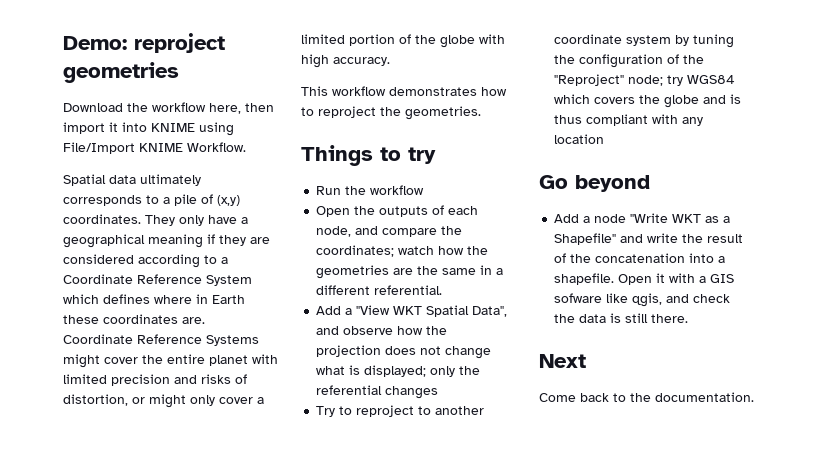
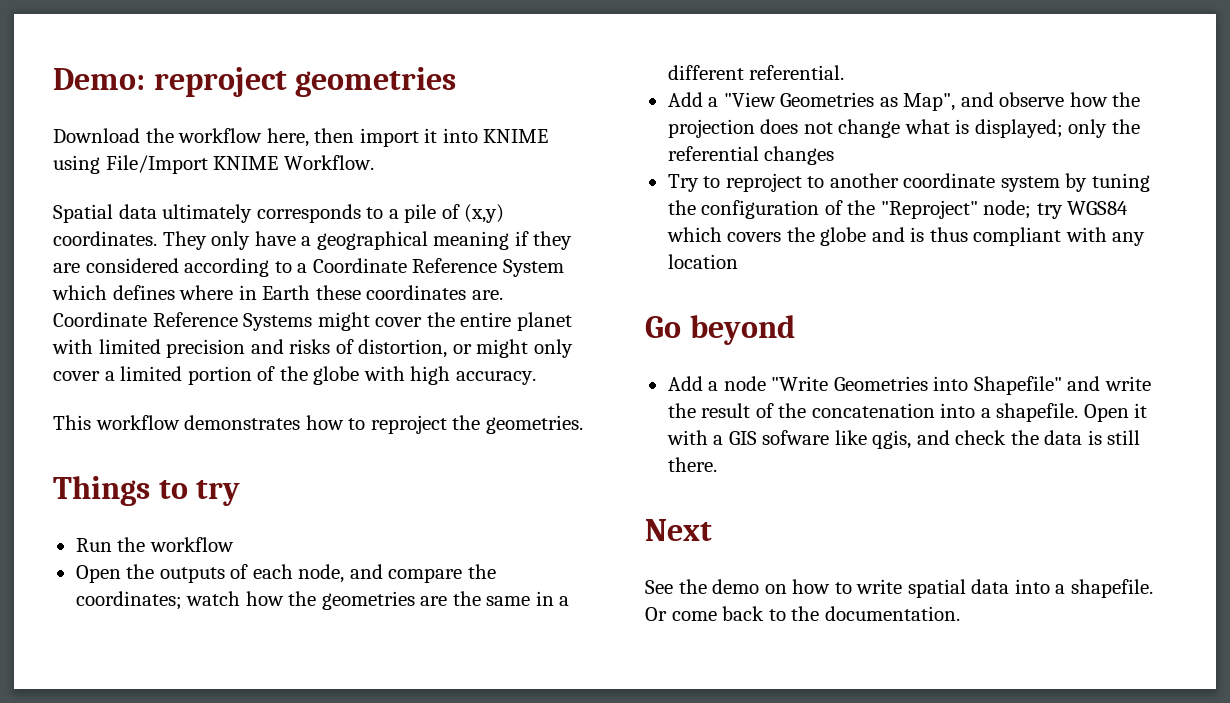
- Add a "View WKT Spatial Data", and observe how the projection does not change what is displayed; only the referential changes
+ Add a "View Geometries as Map", and observe how the projection does not change what is displayed; only the referential changes
- Add a node "Write WKT as a Shapefile" and write the result of the concatenation into a shapefile.
+ Add a node "Write Geometries into Shapefile" and write the result of the concatenation into a shapefile.
- Come back to the documentation.
+ See the demo on how to write spatial data into a shapefile. Or come back to the documentation.

